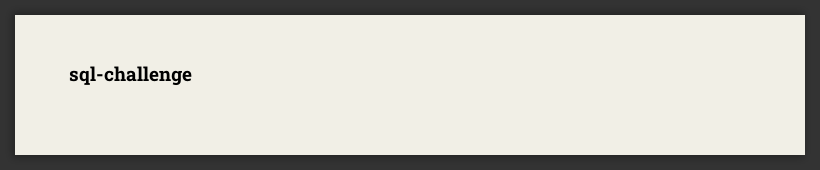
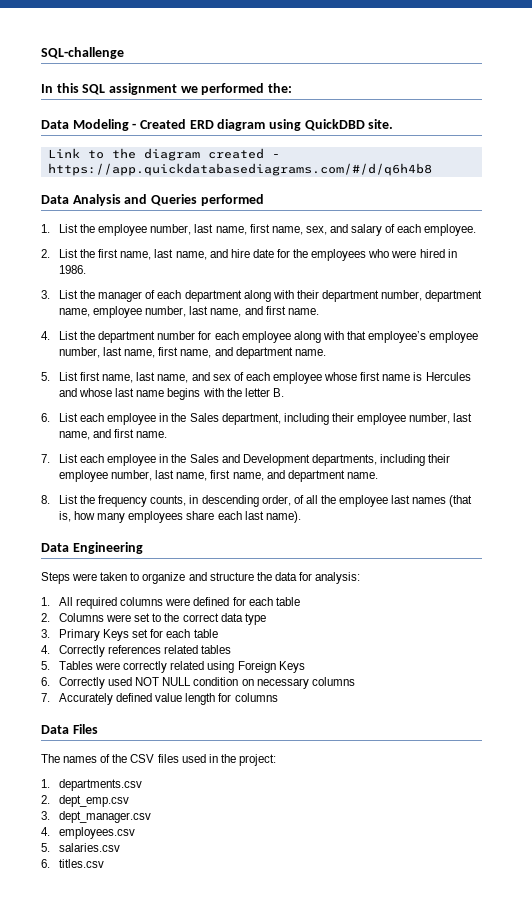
- sql-challenge
+ SQL-challenge
+ In this SQL assignment we performed the:
+ Data Modeling - Created ERD diagram using QuickDBD site.
+ Link to the diagram created - https://app.quickdatabasediagrams.com/#/d/q6h4b8
+ Data Analysis and Queries performed
+ 1. List the employee number, last name, first name, sex, and salary of each employee.
+ 2. List the first name, last name, and hire date for the employees who were hired in 1986.
+ 3. List the manager of each department along with their department number, department name, employee number, last name, and first name.
+ 4. List the department number for each employee along with that employee’s employee number, last name, first name, and department name.
+ 5. List first name, last name, and sex of each employee whose first name is Hercules and whose last name begins with the letter B.
+ 6. List each employee in the Sales department, including their employee number, last name, and first name.
+ 7. List each employee in the Sales and Development departments, including their employee number, last name, first name, and department name.
+ 8. List the frequency counts, in descending order, of all the employee last names (that is, how many employees share each last name).
+ Data Engineering
+ Steps were taken to organize and structure the data for analysis:
+ 1. All required columns were defined for each table
+ 2. Columns were set to the correct data type
+ 3. Primary Keys set for each table
+ 4. Correctly references related tables
+ 5. Tables were correctly related using Foreign Keys
+ 6. Correctly used NOT NULL condition on necessary columns
+ 7. Accurately defined value length for columns
+ Data Files
+ The names of the CSV files used in the project:
+ 1. departments.csv
+ 2. dept_emp.csv
+ 3. dept_manager.csv
+ 4. employees.csv
+ 5. salaries.csv
+ 6. titles.csv

